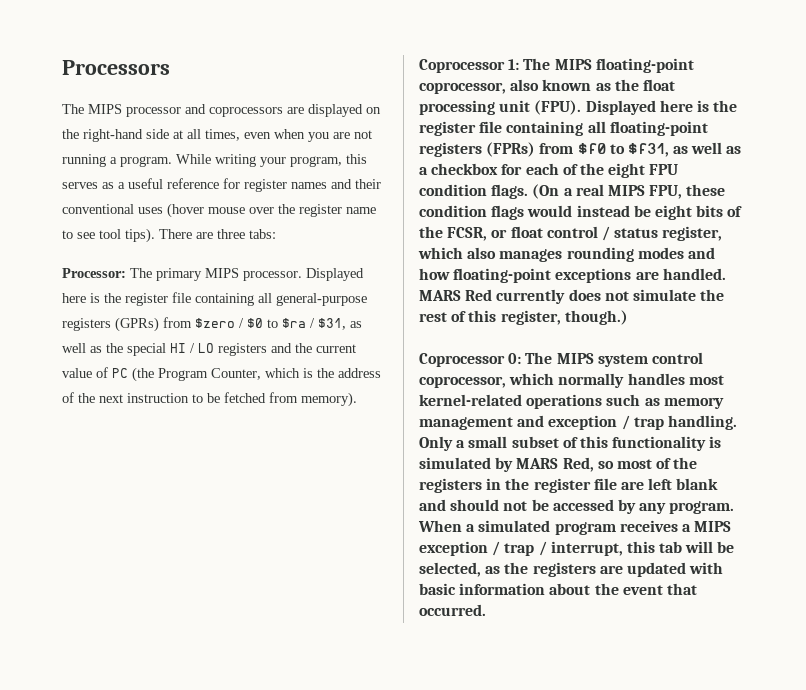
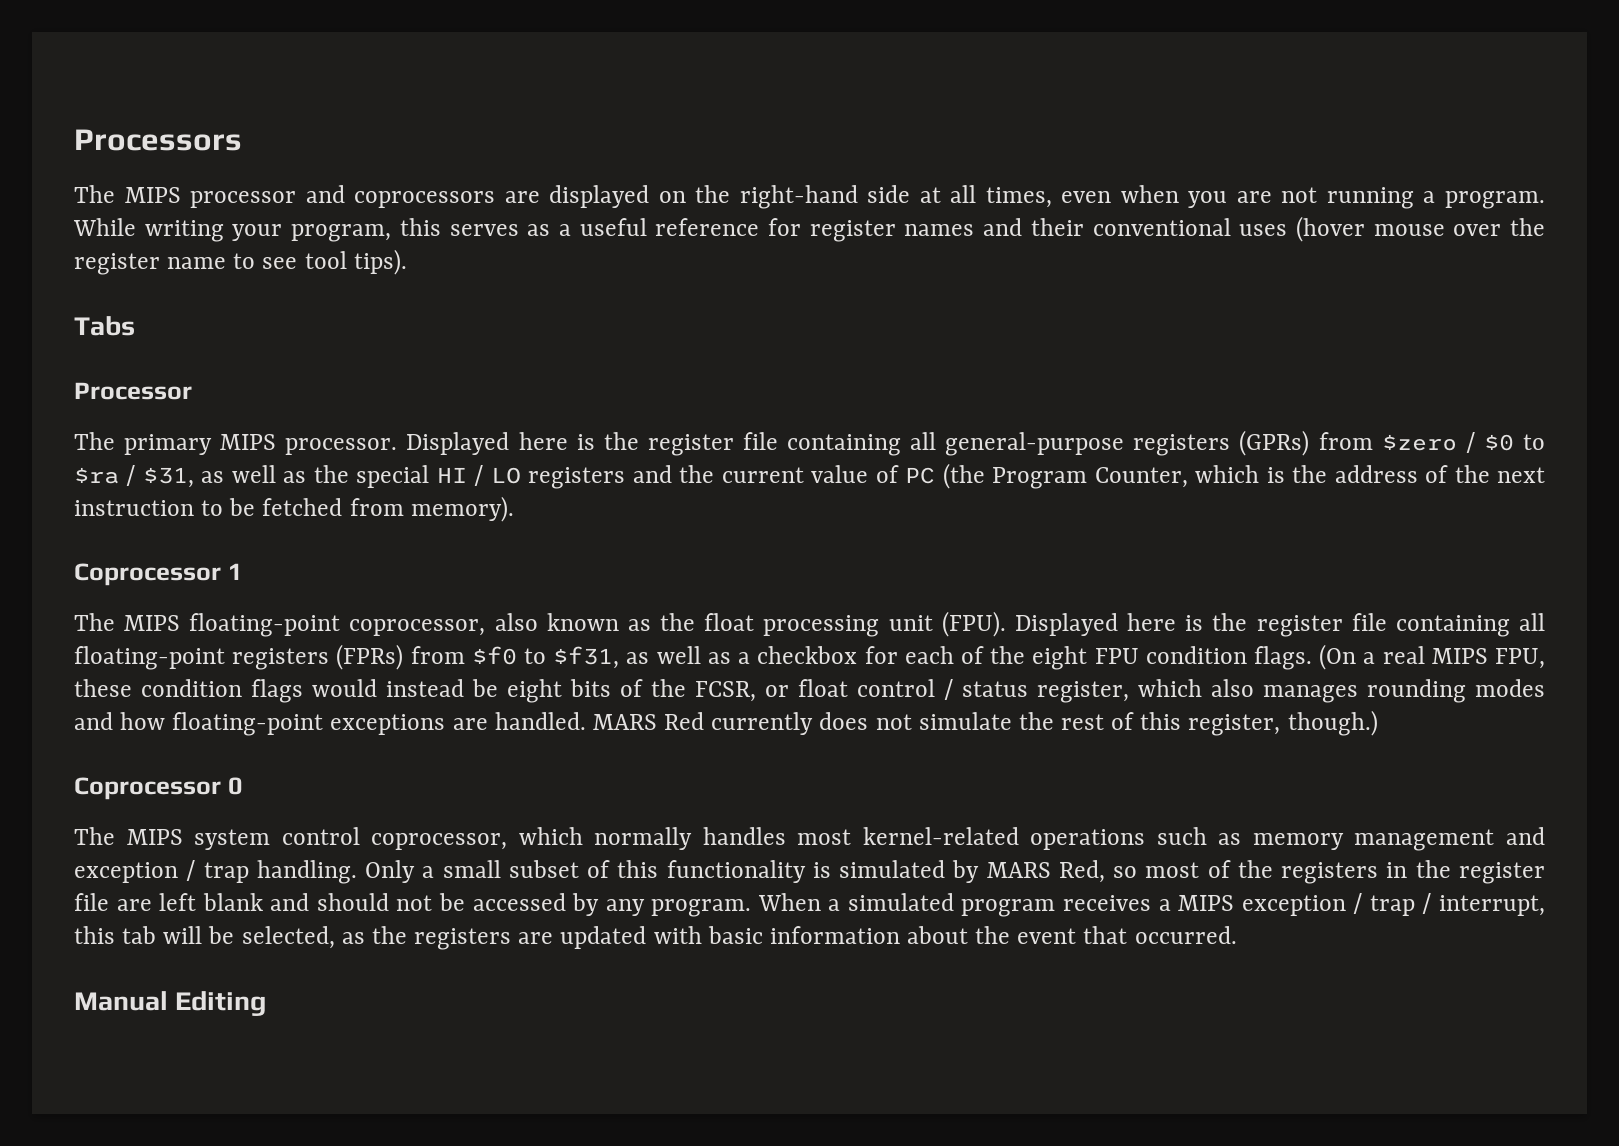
- While writing your program, this serves as a useful reference for register names and their conventional uses (hover mouse over the register name to see tool tips). There are three tabs:
- Processor: The primary MIPS processor.
+ While writing your program, this serves as a useful reference for register names and their conventional uses (hover mouse over the register name to see tool tips).
+ Tabs
+ Processor
+ The primary MIPS processor.
- Coprocessor 1: The MIPS floating-point coprocessor, also known as the float processing unit (FPU).
+ Coprocessor 1
+ The MIPS floating-point coprocessor, also known as the float processing unit (FPU).
- Coprocessor 0: The MIPS system control coprocessor, which normally handles most kernel-related operations such as memory management and exception / trap handling.
+ Coprocessor 0
+ The MIPS system control coprocessor, which normally handles most kernel-related operations such as memory management and exception / trap handling.
+ Manual Editing

